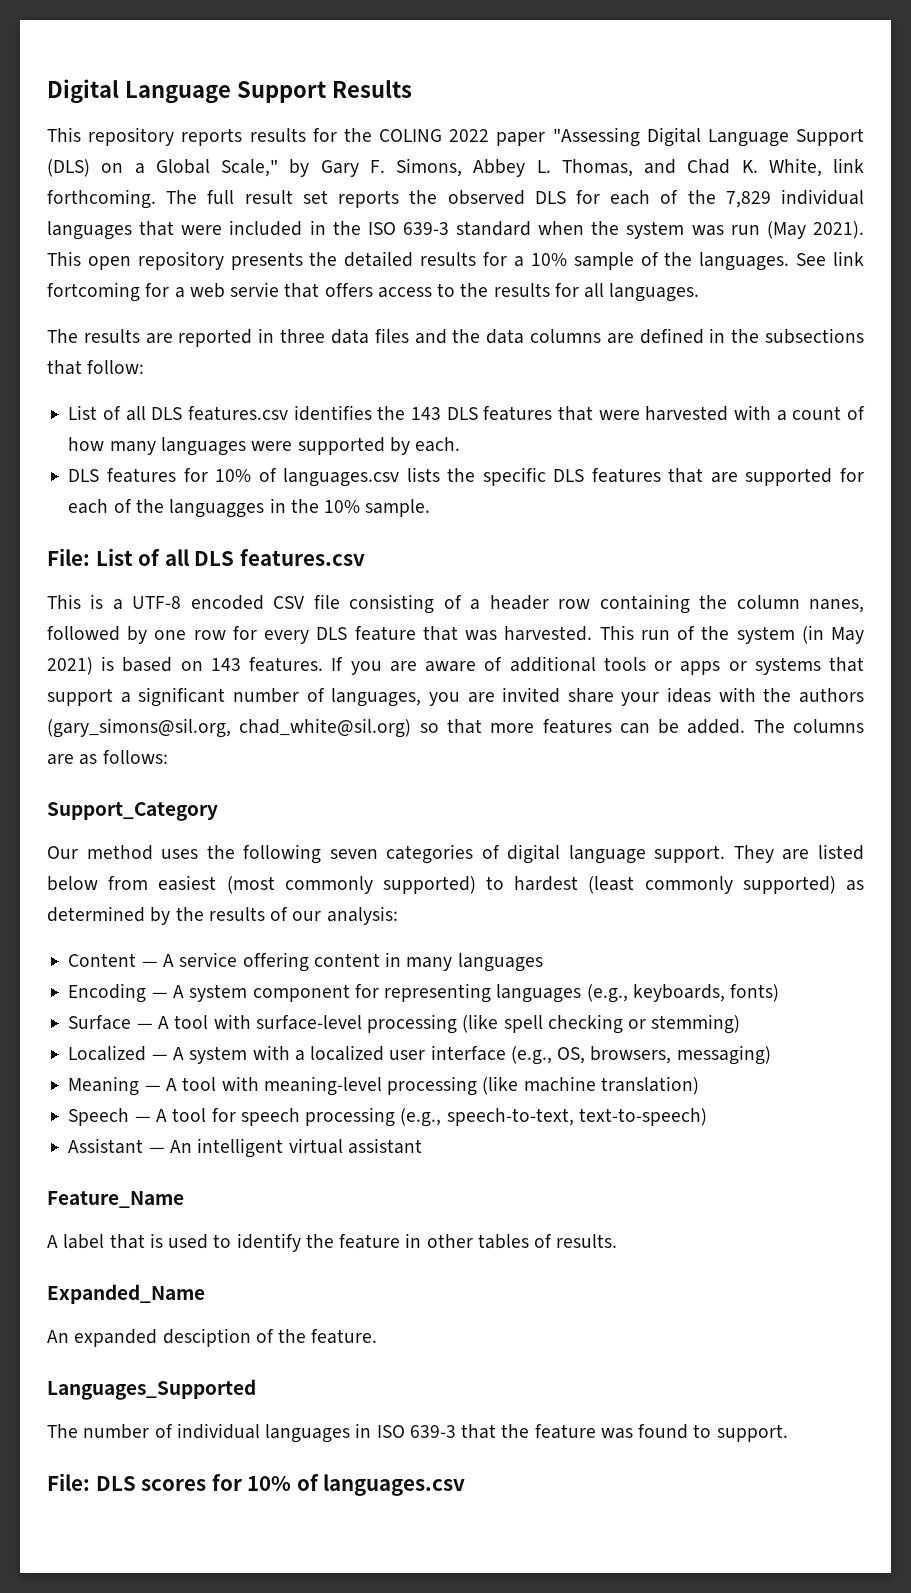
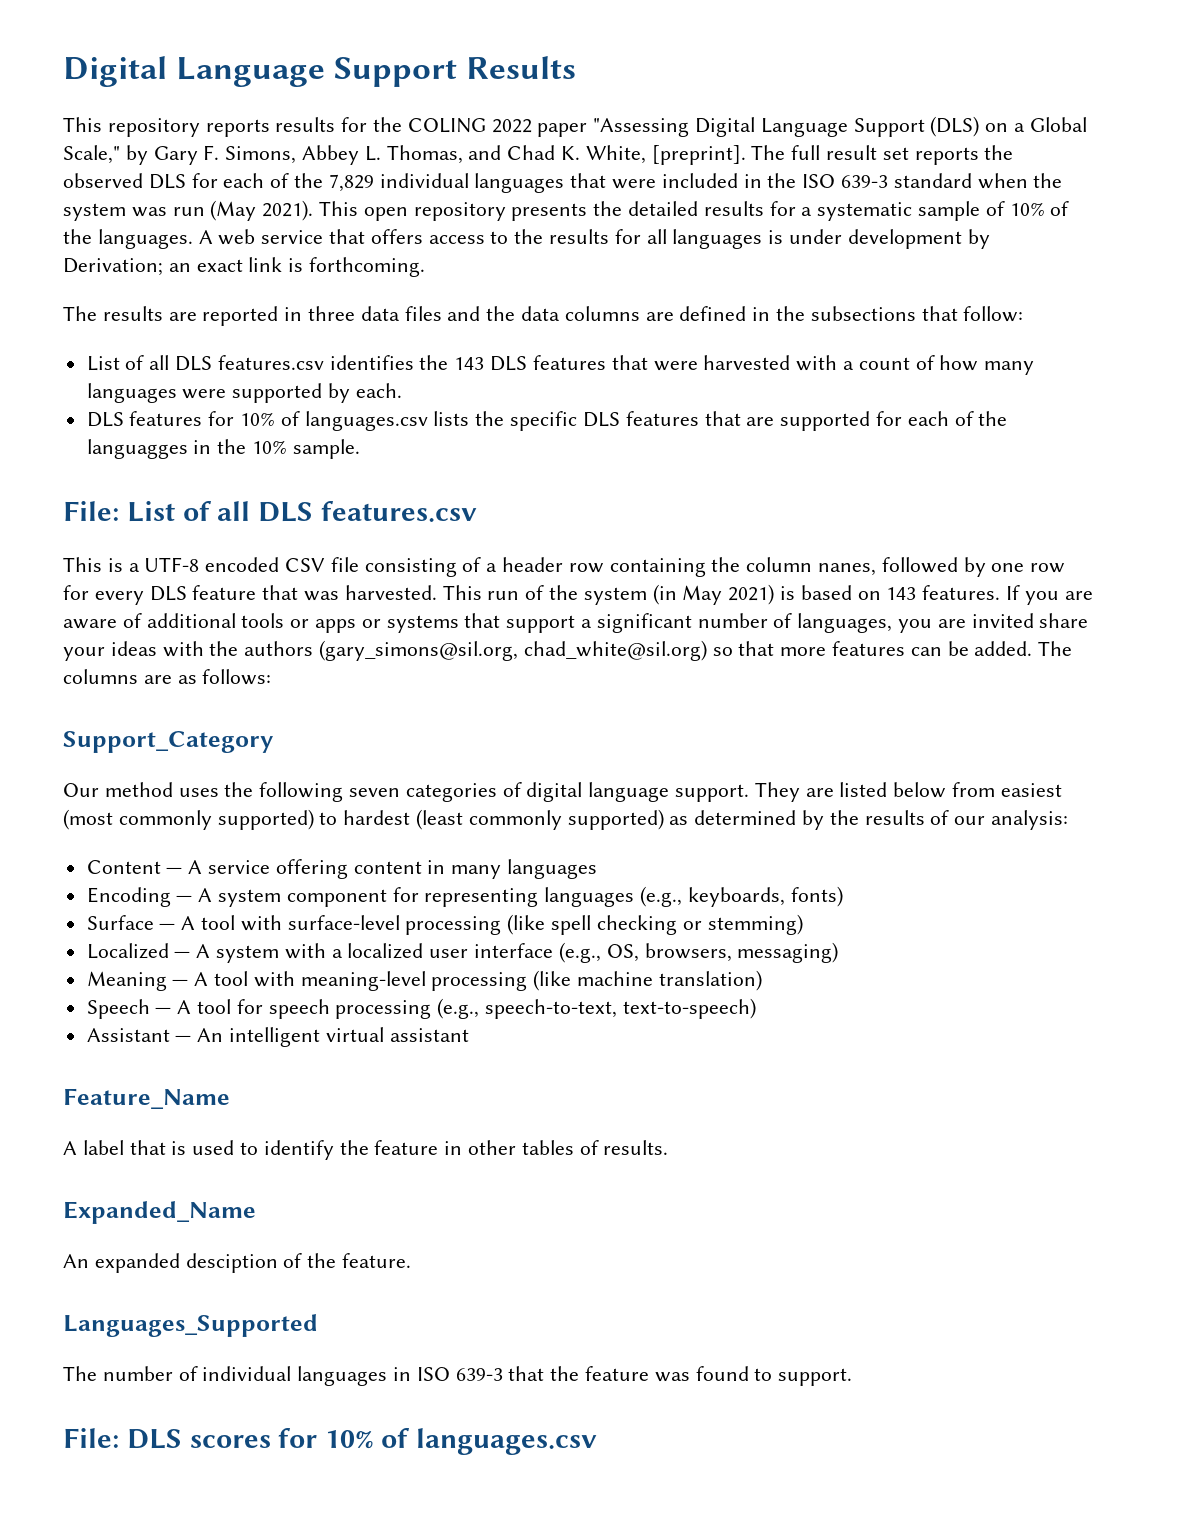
- This repository reports results for the COLING 2022 paper "Assessing Digital Language Support (DLS) on a Global Scale," by Gary F. Simons, Abbey L. Thomas, and Chad K. White, link forthcoming.
+ This repository reports results for the COLING 2022 paper "Assessing Digital Language Support (DLS) on a Global Scale," by Gary F. Simons, Abbey L. Thomas, and Chad K. White, [preprint].
- This open repository presents the detailed results for a 10% sample of the languages. See link fortcoming for a web servie that offers access to the results for all languages.
+ This open repository presents the detailed results for a systematic sample of 10% of the languages. A web service that offers access to the results for all languages is under development by Derivation; an exact link is forthcoming.

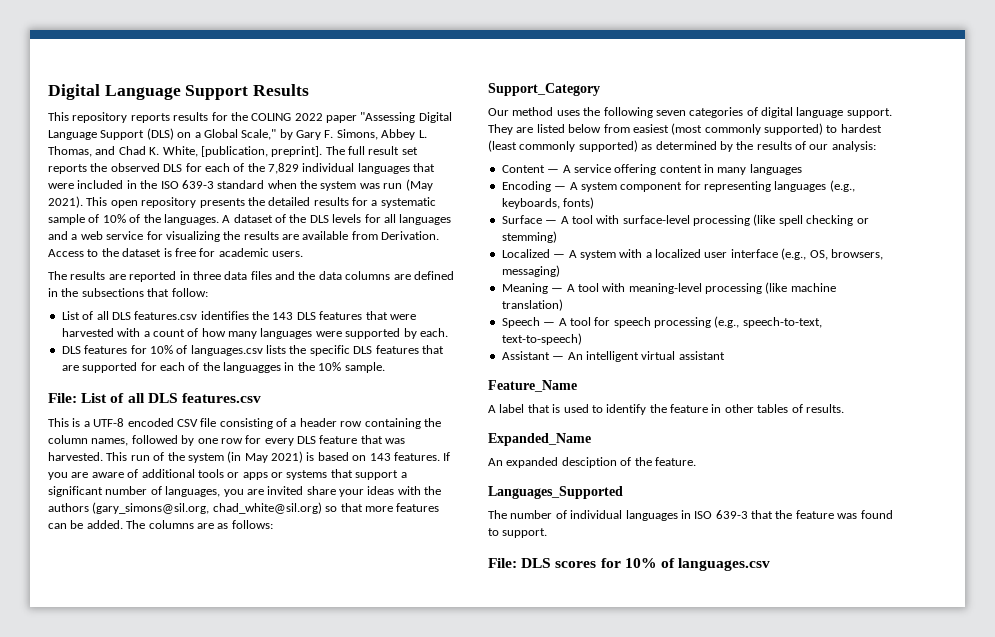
- This repository reports results for the COLING 2022 paper "Assessing Digital Language Support (DLS) on a Global Scale," by Gary F. Simons, Abbey L. Thomas, and Chad K. White, [preprint].
+ This repository reports results for the COLING 2022 paper "Assessing Digital Language Support (DLS) on a Global Scale," by Gary F. Simons, Abbey L. Thomas, and Chad K. White, [publication, preprint].
- A web service that offers access to the results for all languages is under development by Derivation; an exact link is forthcoming.
+ A dataset of the DLS levels for all languages and a web service for visualizing the results are available from Derivation. Access to the dataset is free for academic users.
- This is a UTF-8 encoded CSV file consisting of a header row containing the column nanes, followed by one row for every DLS feature that was harvested.
+ This is a UTF-8 encoded CSV file consisting of a header row containing the column names, followed by one row for every DLS feature that was harvested.

